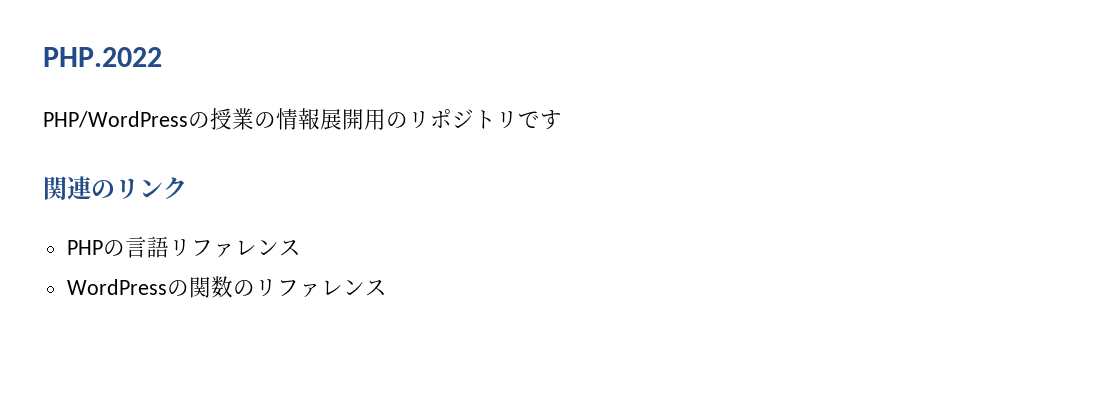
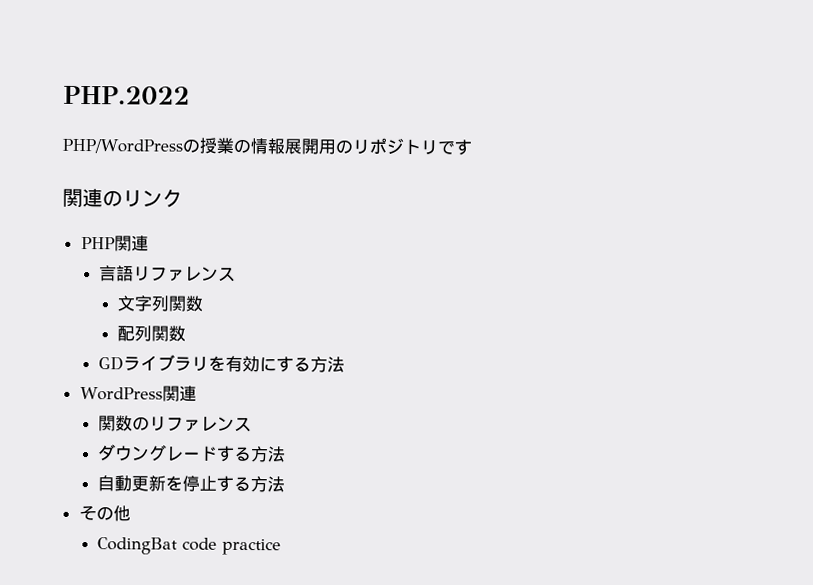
- PHPの言語リファレンス
+ PHP関連
+ 言語リファレンス
+ 文字列関数
+ 配列関数
+ GDライブラリを有効にする方法
- WordPressの関数のリファレンス
+ WordPress関連
+ 関数のリファレンス
+ ダウングレードする方法
+ 自動更新を停止する方法
+ その他
+ CodingBat code practice

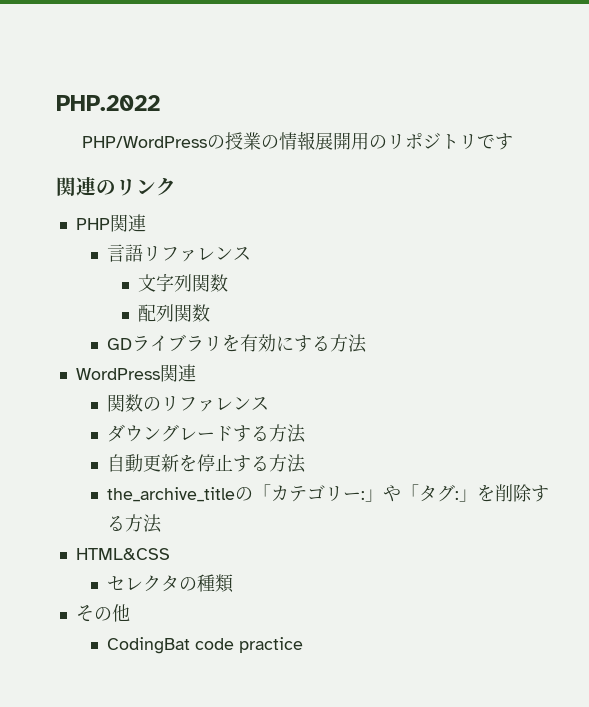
+ the_archive_titleの「カテゴリー:」や「タグ:」を削除する方法
+ HTML&CSS
+ セレクタの種類

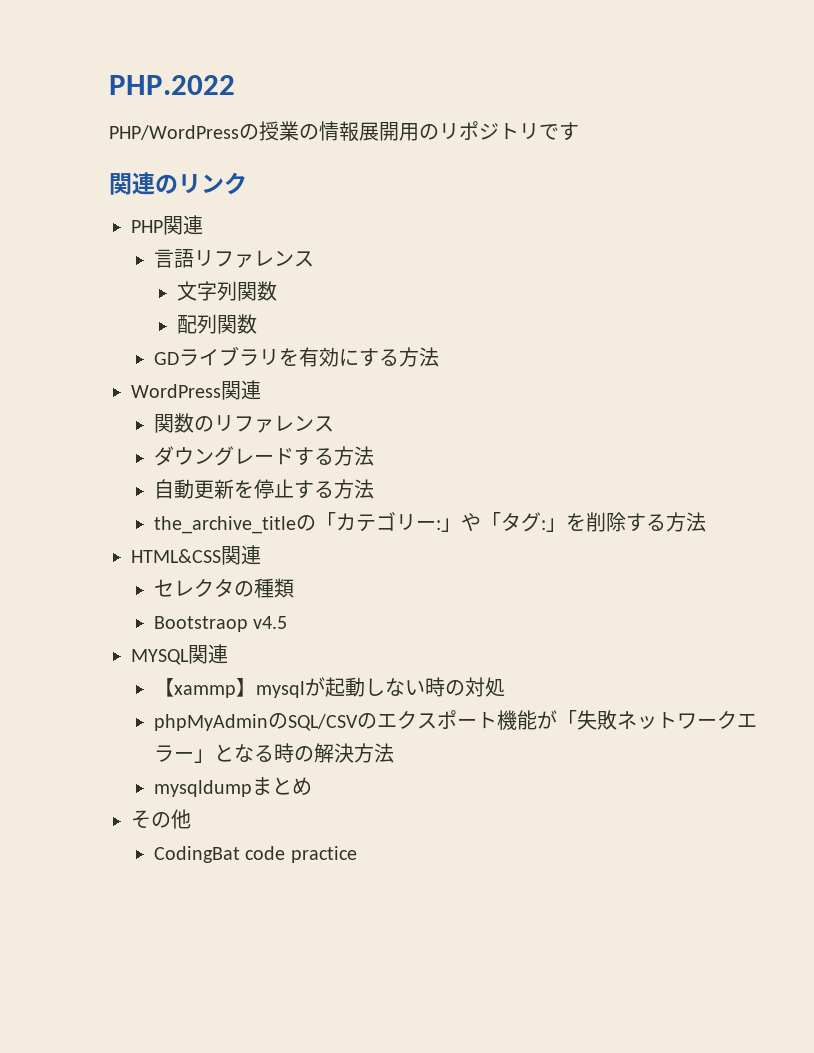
- HTML&CSS
+ HTML&CSS関連
+ Bootstraop v4.5
+ MYSQL関連
+ 【xammp】mysqlが起動しない時の対処
+ phpMyAdminのSQL/CSVのエクスポート機能が「失敗ネットワークエラー」となる時の解決方法
+ mysqldumpまとめ

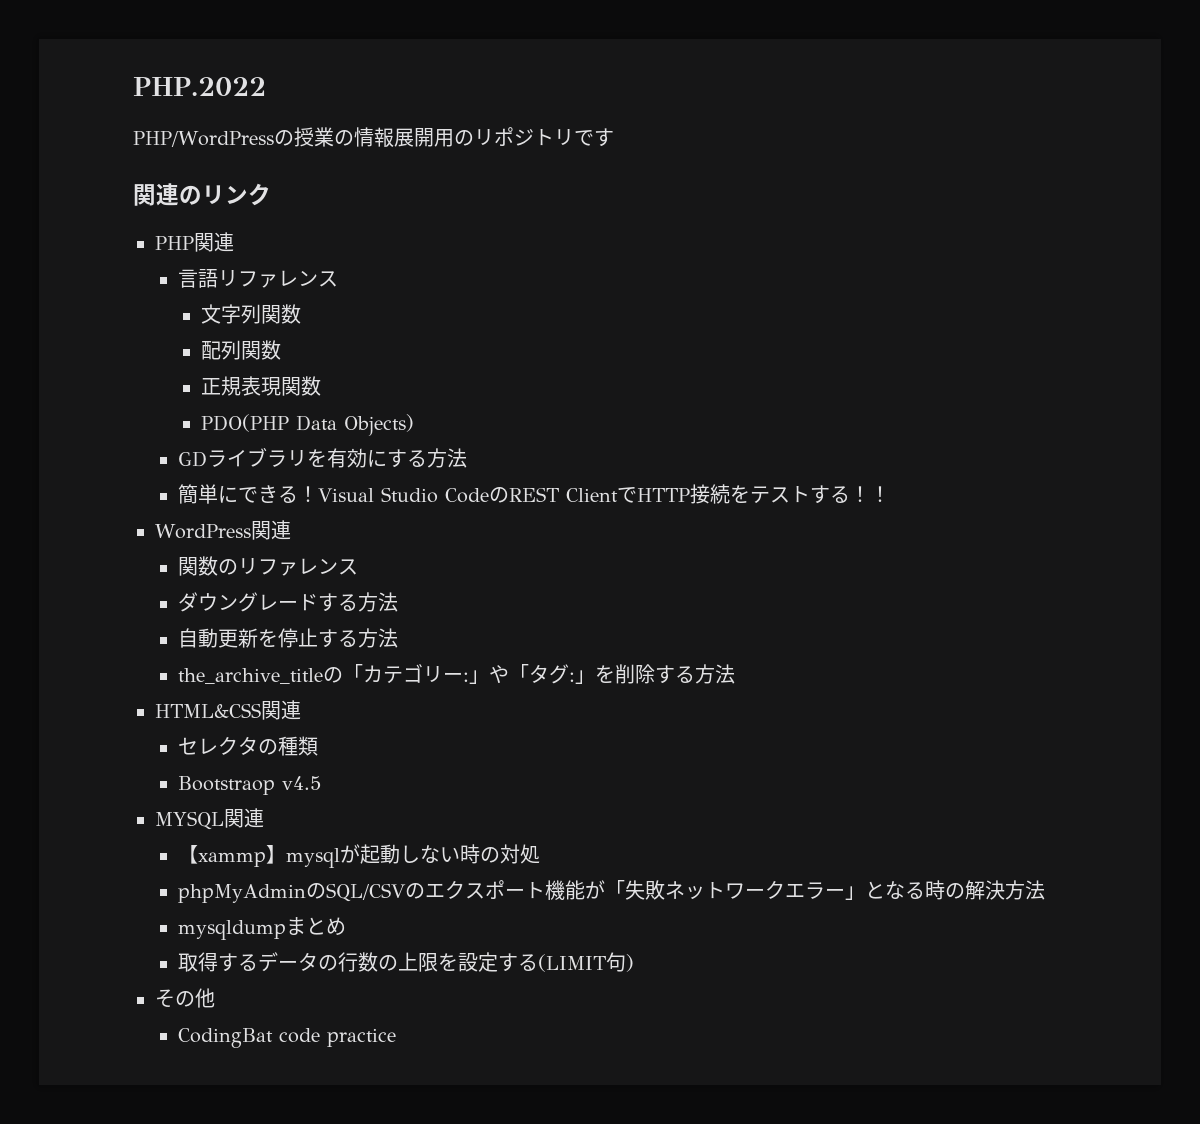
+ 正規表現関数
+ PDO(PHP Data Objects)
+ 簡単にできる！Visual Studio CodeのREST ClientでHTTP接続をテストする！！
+ 取得するデータの行数の上限を設定する(LIMIT句)

